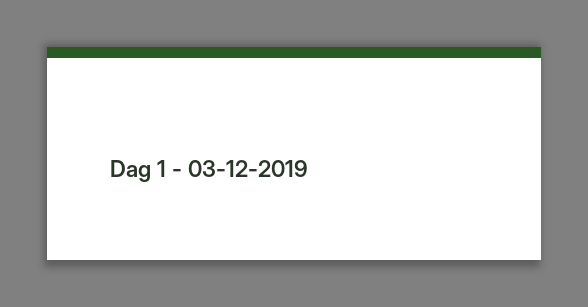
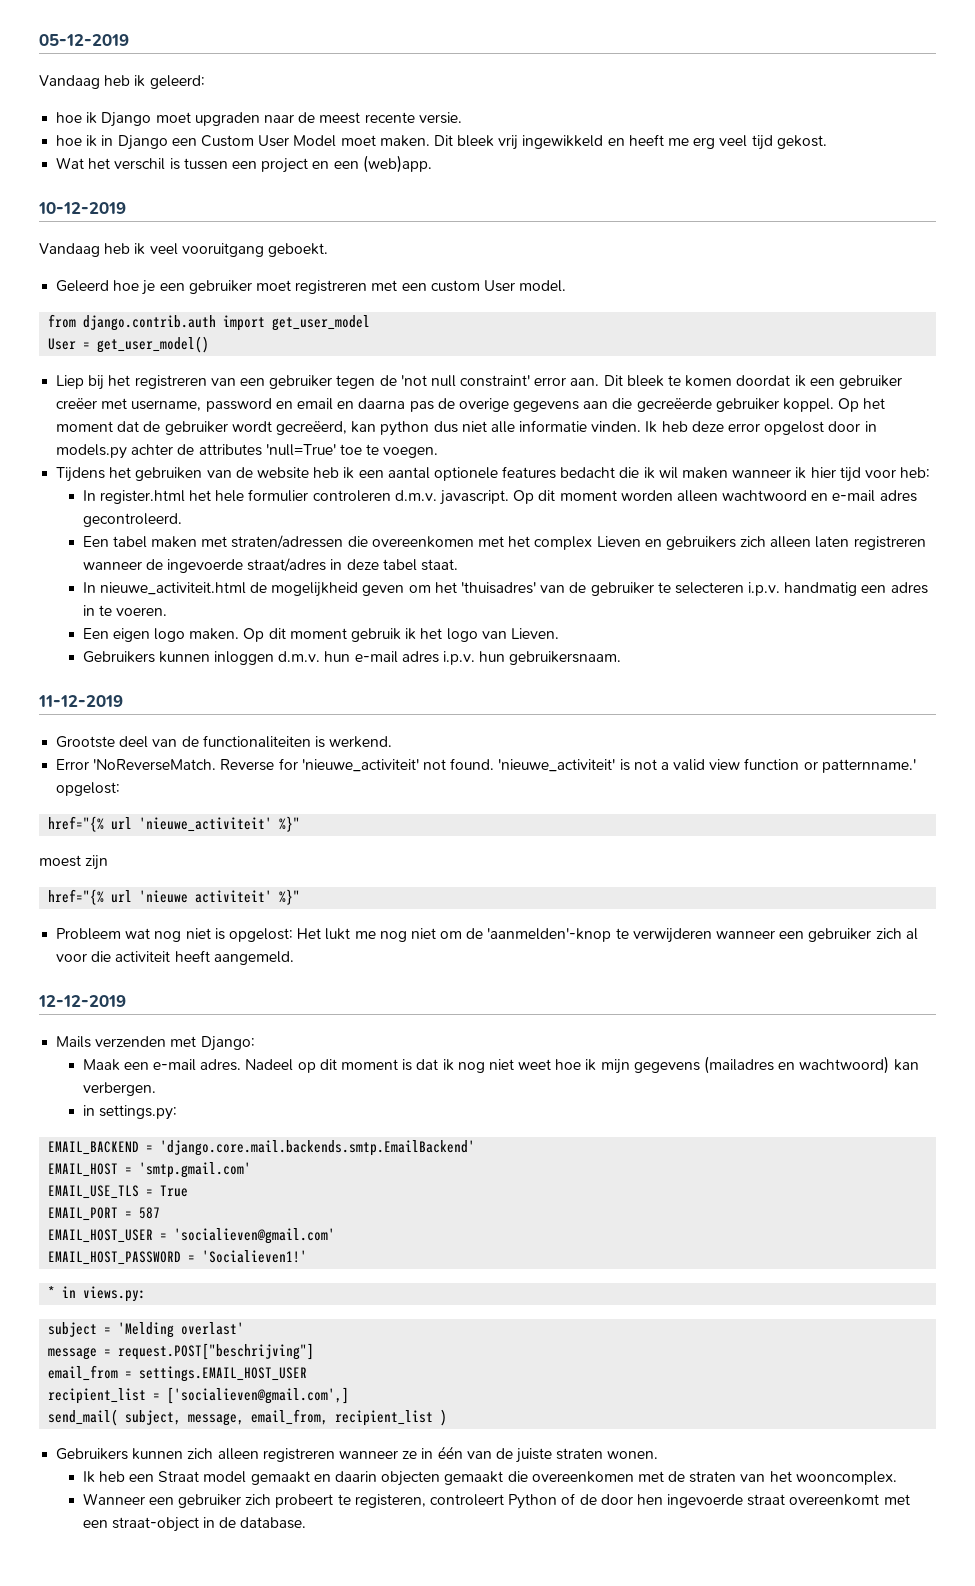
- Dag 1 - 03-12-2019
+ 05-12-2019
+ Vandaag heb ik geleerd:
+ hoe ik Django moet upgraden naar de meest recente versie.
+ hoe ik in Django een Custom User Model moet maken. Dit bleek vrij ingewikkeld en heeft me erg veel tijd gekost.
+ Wat het verschil is tussen een project en een (web)app.
+ 10-12-2019
+ Vandaag heb ik veel vooruitgang geboekt.
+ Geleerd hoe je een gebruiker moet registreren met een custom User model.
+ from django.contrib.auth import get_user_model
+ User = get_user_model()
+ Liep bij het registreren van een gebruiker tegen de 'not null constraint' error aan. Dit bleek te komen doordat ik een gebruiker creëer met username, password en email en daarna pas de overige gegevens aan die gecreëerde gebruiker koppel. Op het moment dat de gebruiker wordt gecreëerd, kan python dus niet alle informatie vinden. Ik heb deze error opgelost door in models.py achter de attributes 'null=True' toe te voegen.
+ Tijdens het gebruiken van de website heb ik een aantal optionele features bedacht die ik wil maken wanneer ik hier tijd voor heb:
+ In register.html het hele formulier controleren d.m.v. javascript. Op dit moment worden alleen wachtwoord en e-mail adres gecontroleerd.
+ Een tabel maken met straten/adressen die overeenkomen met het complex Lieven en gebruikers zich alleen laten registreren wanneer de ingevoerde straat/adres in deze tabel staat.
+ In nieuwe_activiteit.html de mogelijkheid geven om het 'thuisadres' van de gebruiker te selecteren i.p.v. handmatig een adres in te voeren.
+ Een eigen logo maken. Op dit moment gebruik ik het logo van Lieven.
+ Gebruikers kunnen inloggen d.m.v. hun e-mail adres i.p.v. hun gebruikersnaam.
+ 11-12-2019
+ Grootste deel van de functionaliteiten is werkend.
+ Error 'NoReverseMatch. Reverse for 'nieuwe_activiteit' not found. 'nieuwe_activiteit' is not a valid view function or patternname.' opgelost:
+ href="{% url 'nieuwe_activiteit' %}"
+ moest zijn
+ href="{% url 'nieuwe activiteit' %}"
+ Probleem wat nog niet is opgelost: Het lukt me nog niet om de 'aanmelden'-knop te verwijderen wanneer een gebruiker zich al voor die activiteit heeft aangemeld.
+ 12-12-2019
+ Mails verzenden met Django:
+ Maak een e-mail adres. Nadeel op dit moment is dat ik nog niet weet hoe ik mijn gegevens (mailadres en wachtwoord) kan verbergen.
+ in settings.py:
+ EMAIL_BACKEND = 'django.core.mail.backends.smtp.EmailBackend'
+ EMAIL_HOST = 'smtp.gmail.com'
+ EMAIL_USE_TLS = True
+ EMAIL_PORT = 587
+ EMAIL_HOST_USER = 'socialieven@gmail.com'
+ EMAIL_HOST_PASSWORD = 'Socialieven1!'
+ * in views.py:
+ subject = 'Melding overlast'
+ message = request.POST["beschrijving"]
+ email_from = settings.EMAIL_HOST_USER
+ recipient_list = ['socialieven@gmail.com',]
+ send_mail( subject, message, email_from, recipient_list )
+ Gebruikers kunnen zich alleen registreren wanneer ze in één van de juiste straten wonen.
+ Ik heb een Straat model gemaakt en daarin objecten gemaakt die overeenkomen met de straten van het wooncomplex.
+ Wanneer een gebruiker zich probeert te registeren, controleert Python of de door hen ingevoerde straat overeenkomt met een straat-object in de database.

